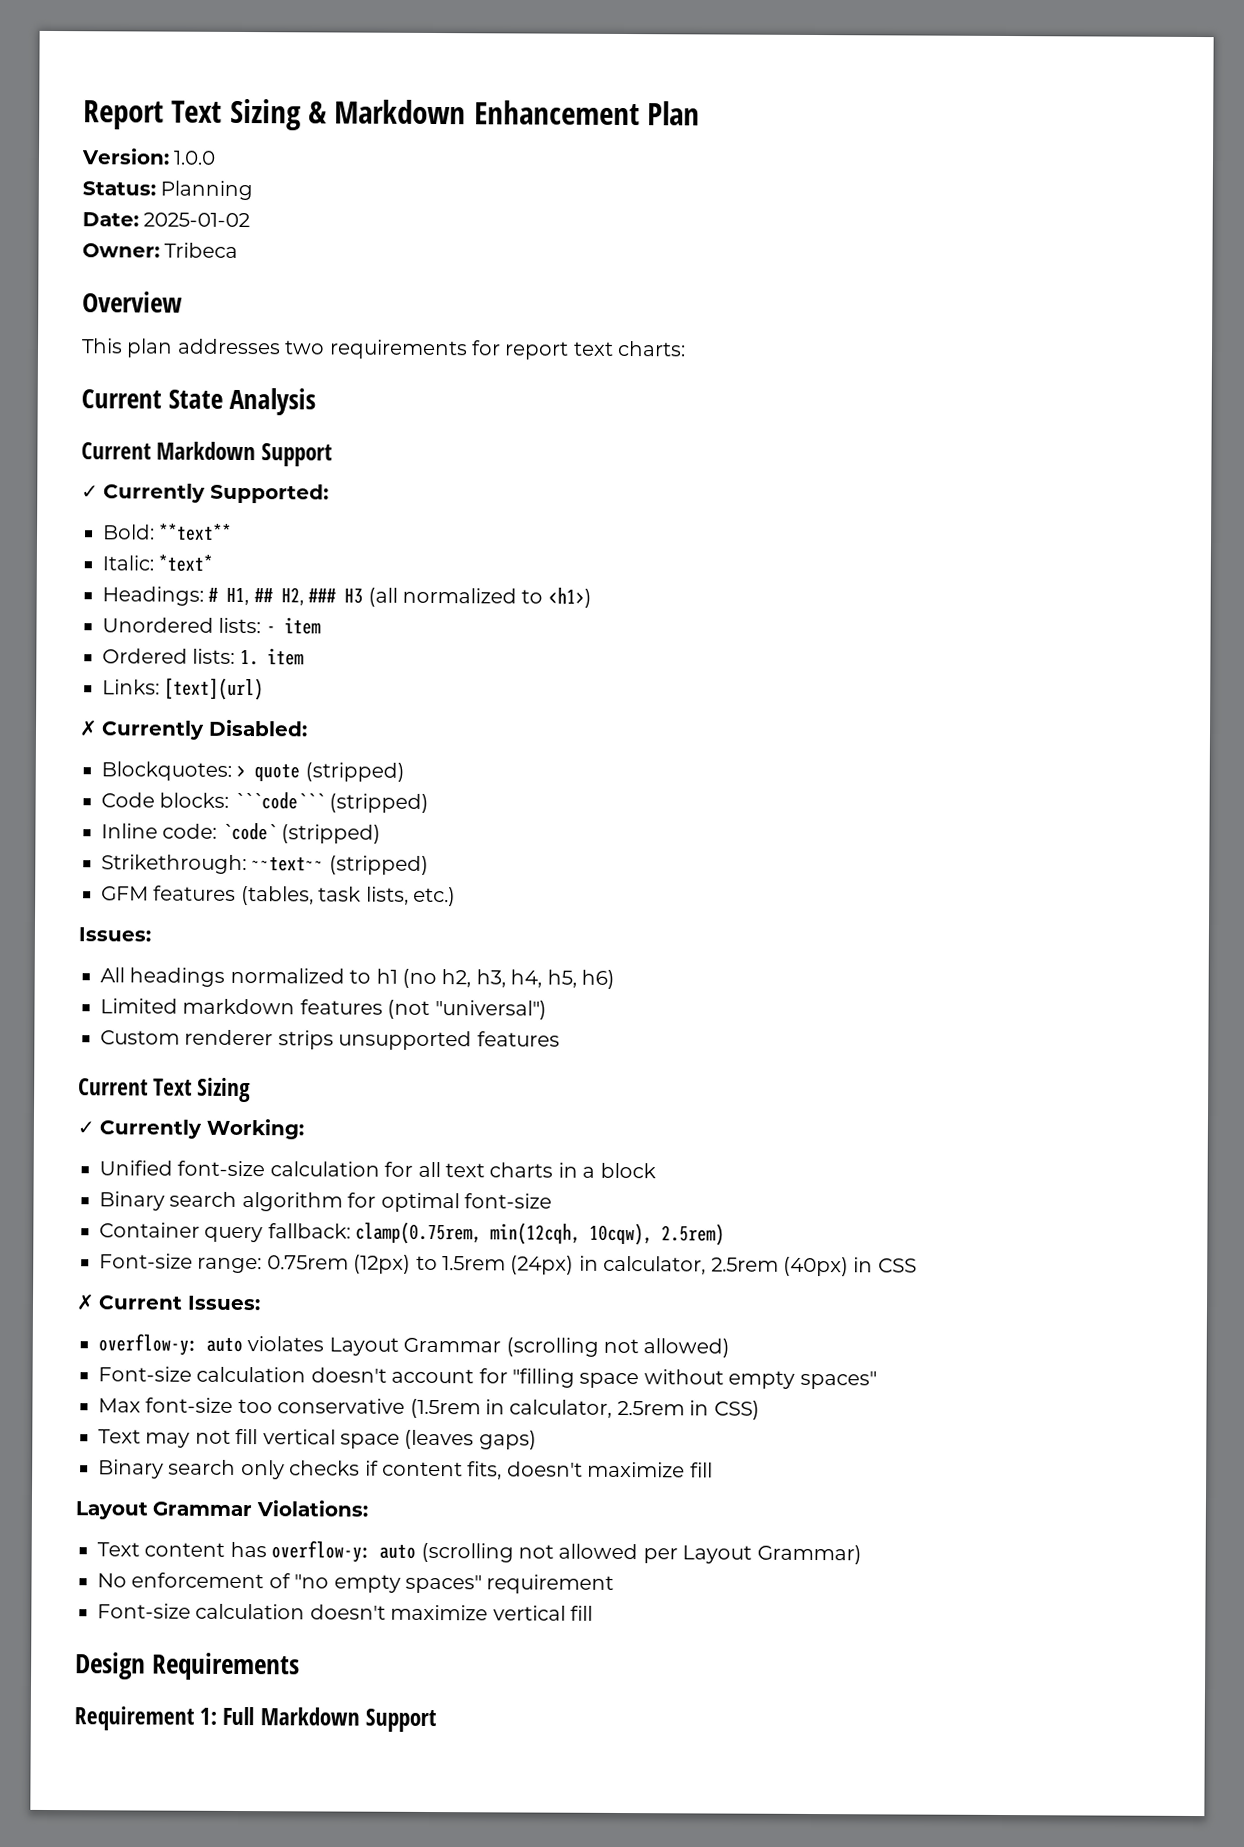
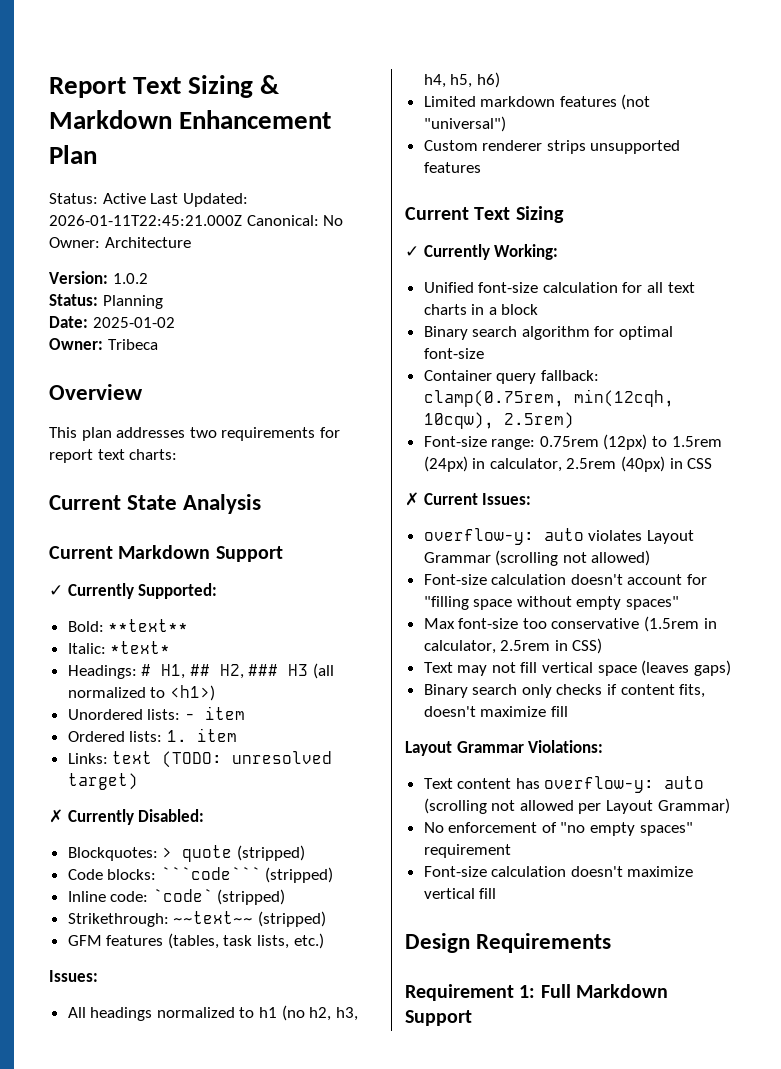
+ Status: Active Last Updated: 2026-01-11T22:45:21.000Z Canonical: No Owner: Architecture
- Version: 1.0.0
+ Version: 1.0.2
- Links: [text](url)
+ Links: text (TODO: unresolved target)

